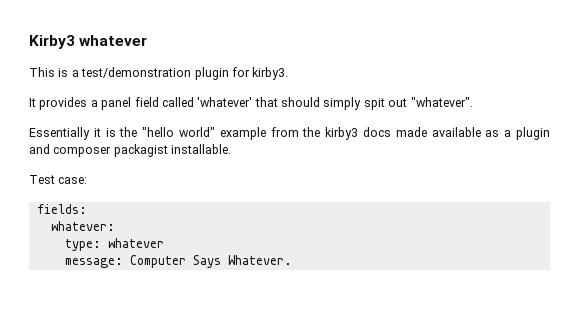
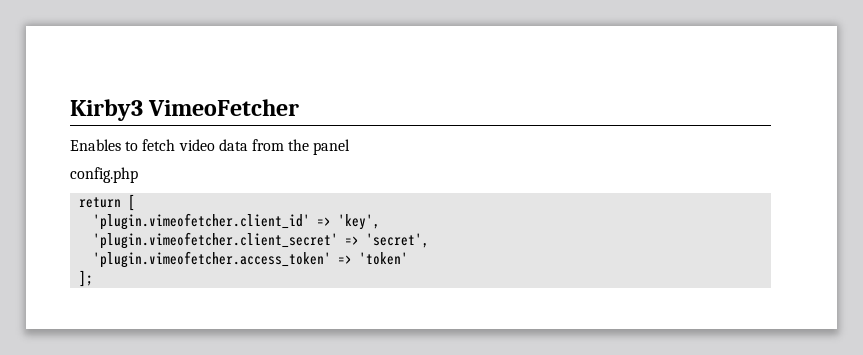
- Kirby3 whatever
- This is a test/demonstration plugin for kirby3.
- It provides a panel field called 'whatever' that should simply spit out "whatever".
- Essentially it is the "hello world" example from the kirby3 docs made available as a plugin and composer packagist installable.
- Test case:
- fields:
- whatever:
- type: whatever
- message: Computer Says Whatever.
+ Kirby3 VimeoFetcher
+ Enables to fetch video data from the panel
+ config.php
+ return [
+ 'plugin.vimeofetcher.client_id' => 'key',
+ 'plugin.vimeofetcher.client_secret' => 'secret',
+ 'plugin.vimeofetcher.access_token' => 'token'
+ ];

